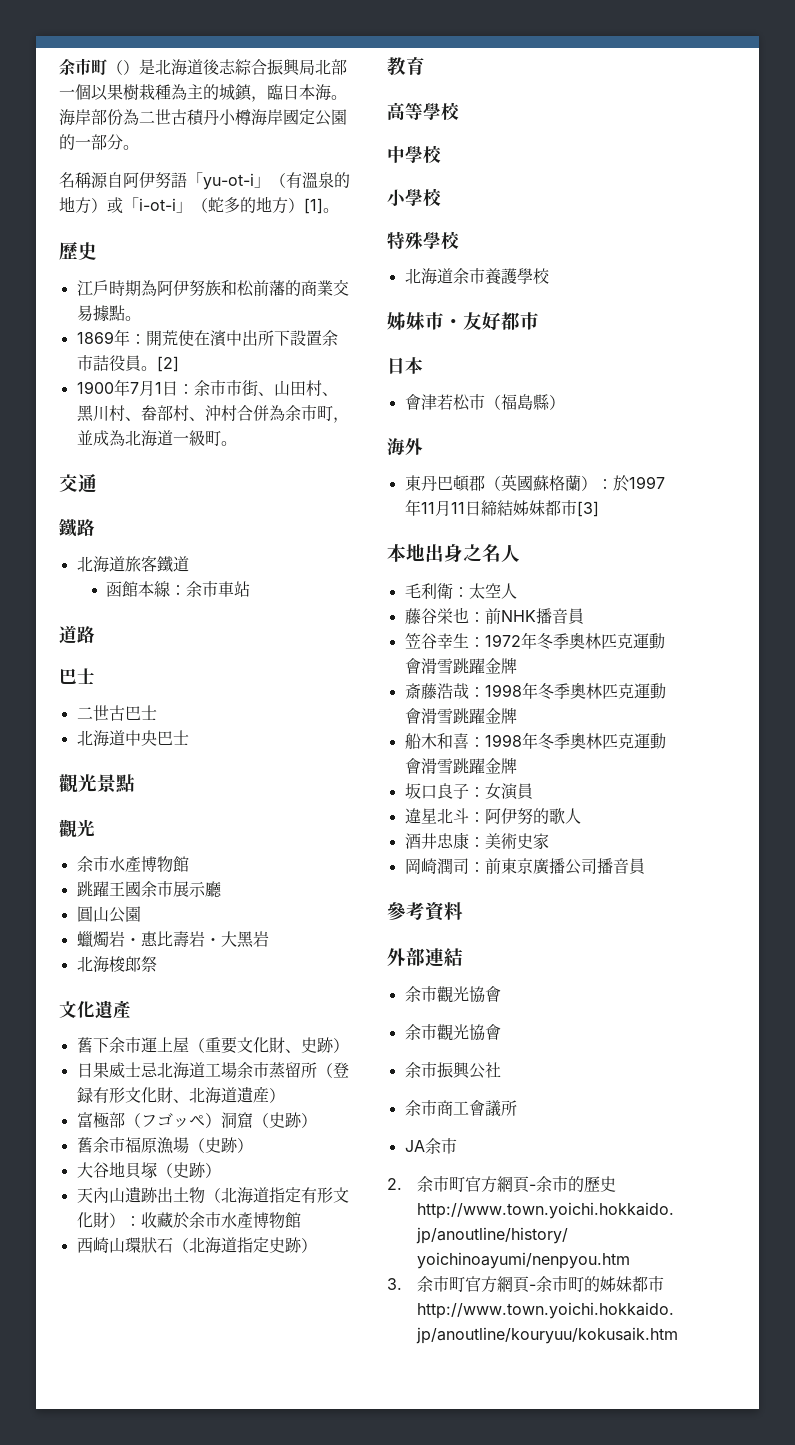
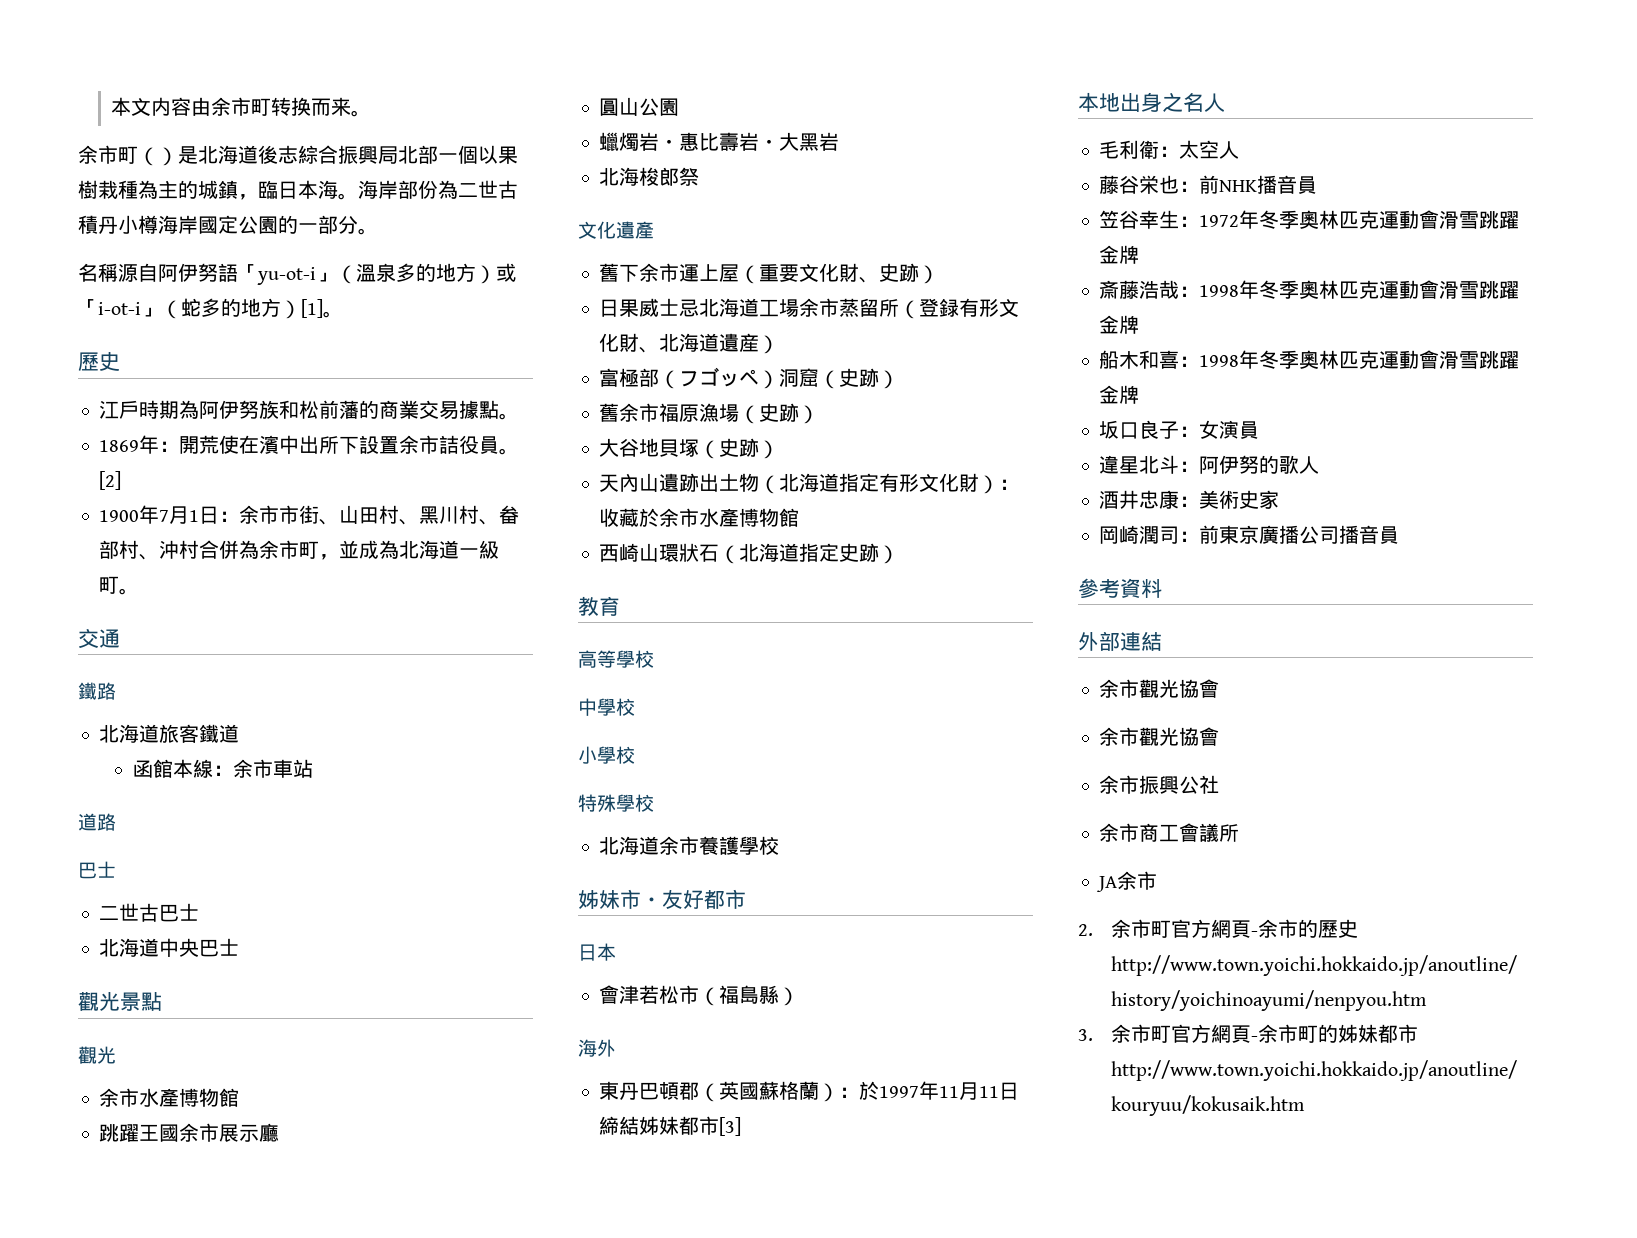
+ 本文内容由余市町转换而来。
- 名稱源自阿伊努語「yu-ot-i」（有溫泉的地方）或「i-ot-i」（蛇多的地方）[1]。
+ 名稱源自阿伊努語「yu-ot-i」（溫泉多的地方）或「i-ot-i」（蛇多的地方）[1]。

